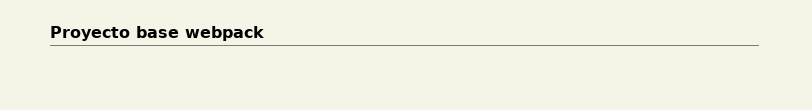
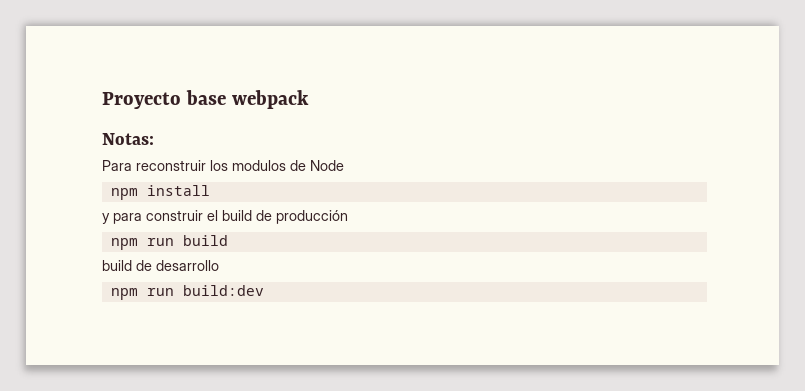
+ Notas:
+ Para reconstruir los modulos de Node
+ npm install
+ y para construir el build de producción
+ npm run build
+ build de desarrollo
+ npm run build:dev

